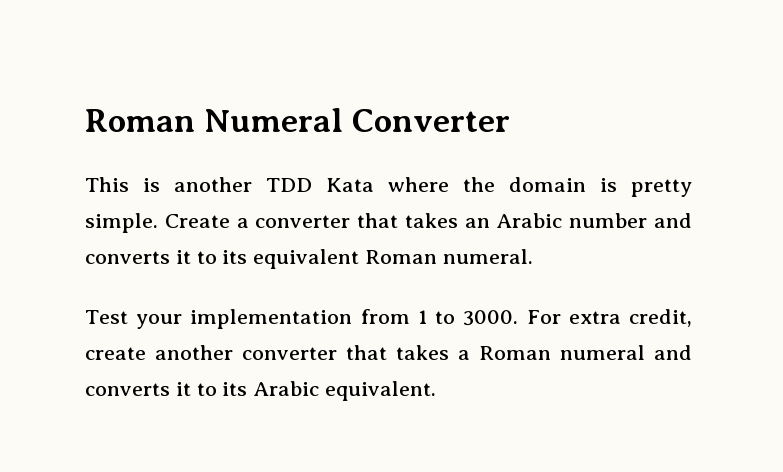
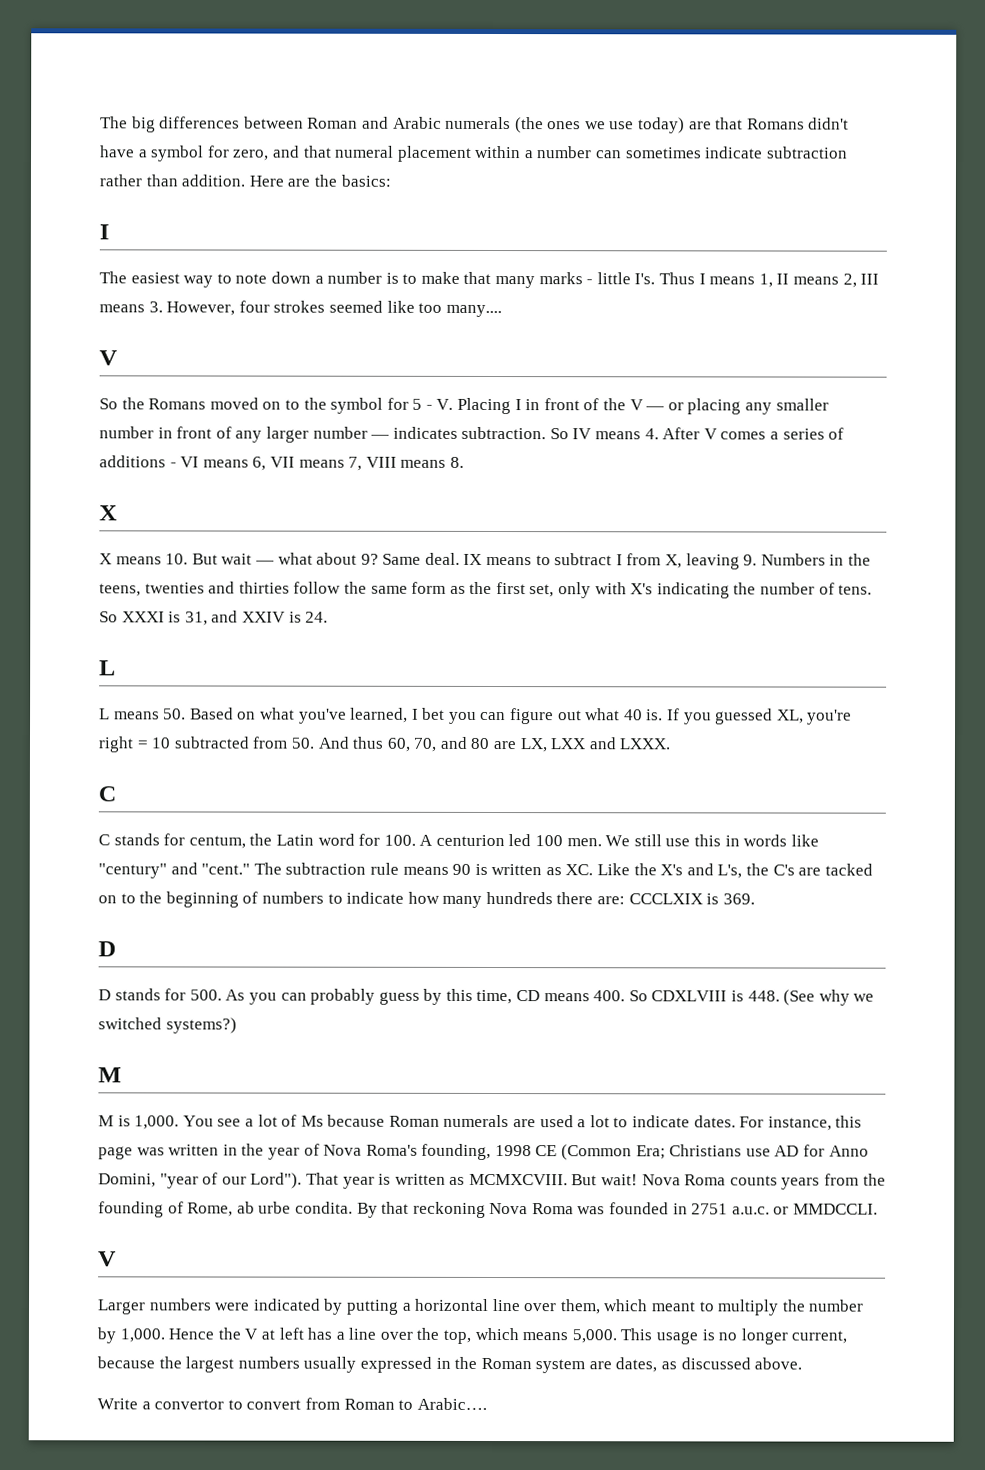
- Roman Numeral Converter
- This is another TDD Kata where the domain is pretty simple. Create a converter that takes an Arabic number and converts it to its equivalent Roman numeral.
- Test your implementation from 1 to 3000. For extra credit, create another converter that takes a Roman numeral and converts it to its Arabic equivalent.
+ The big differences between Roman and Arabic numerals (the ones we use today) are that Romans didn't have a symbol for zero, and that numeral placement within a number can sometimes indicate subtraction rather than addition. Here are the basics:
+ I
+ The easiest way to note down a number is to make that many marks - little I's. Thus I means 1, II means 2, III means 3. However, four strokes seemed like too many....
+ V
+ So the Romans moved on to the symbol for 5 - V. Placing I in front of the V — or placing any smaller number in front of any larger number — indicates subtraction. So IV means 4. After V comes a series of additions - VI means 6, VII means 7, VIII means 8.
+ X
+ X means 10. But wait — what about 9? Same deal. IX means to subtract I from X, leaving 9. Numbers in the teens, twenties and thirties follow the same form as the first set, only with X's indicating the number of tens. So XXXI is 31, and XXIV is 24.
+ L
+ L means 50. Based on what you've learned, I bet you can figure out what 40 is. If you guessed XL, you're right = 10 subtracted from 50. And thus 60, 70, and 80 are LX, LXX and LXXX.
+ C
+ C stands for centum, the Latin word for 100. A centurion led 100 men. We still use this in words like "century" and "cent." The subtraction rule means 90 is written as XC. Like the X's and L's, the C's are tacked on to the beginning of numbers to indicate how many hundreds there are: CCCLXIX is 369.
+ D
+ D stands for 500. As you can probably guess by this time, CD means 400. So CDXLVIII is 448. (See why we switched systems?)
+ M
+ M is 1,000. You see a lot of Ms because Roman numerals are used a lot to indicate dates. For instance, this page was written in the year of Nova Roma's founding, 1998 CE (Common Era; Christians use AD for Anno Domini, "year of our Lord"). That year is written as MCMXCVIII. But wait! Nova Roma counts years from the founding of Rome, ab urbe condita. By that reckoning Nova Roma was founded in 2751 a.u.c. or MMDCCLI.
+ V
+ Larger numbers were indicated by putting a horizontal line over them, which meant to multiply the number by 1,000. Hence the V at left has a line over the top, which means 5,000. This usage is no longer current, because the largest numbers usually expressed in the Roman system are dates, as discussed above.
+ Write a convertor to convert from Roman to Arabic….

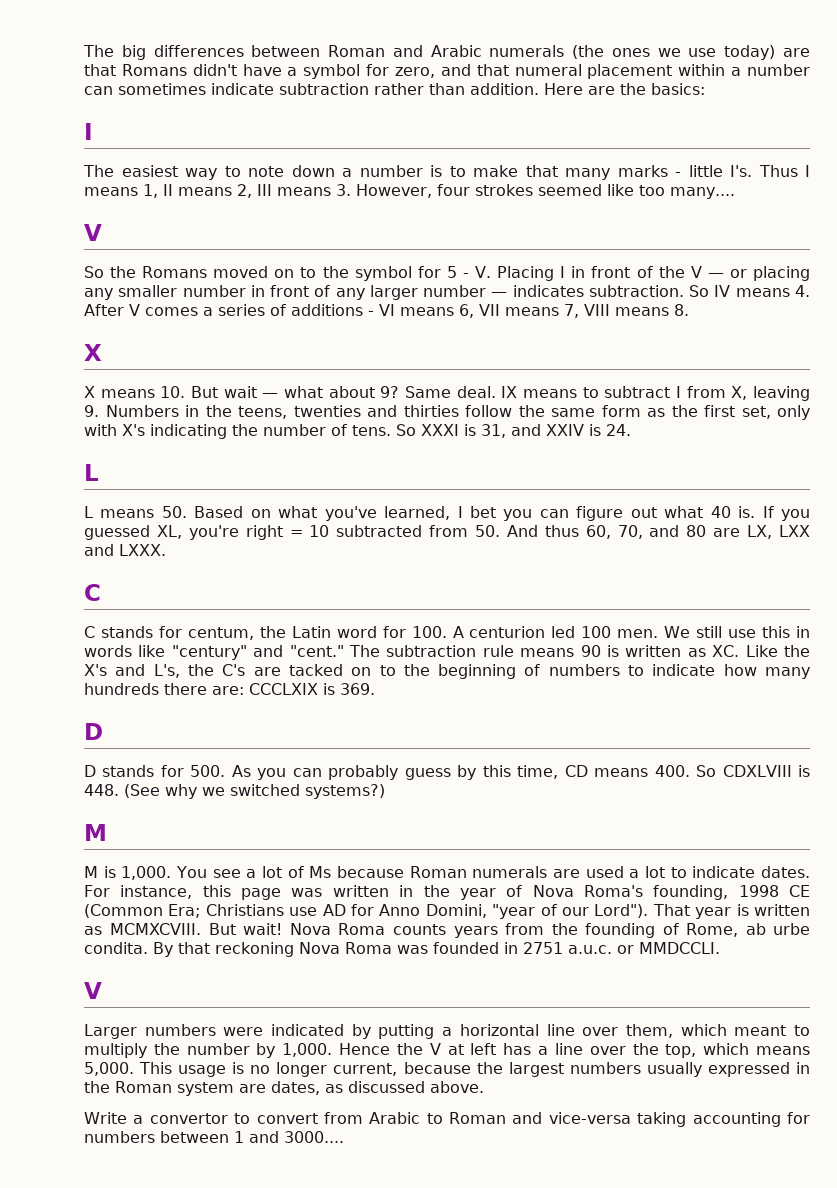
- Write a convertor to convert from Roman to Arabic….
+ Write a convertor to convert from Arabic to Roman and vice-versa taking accounting for numbers between 1 and 3000....

